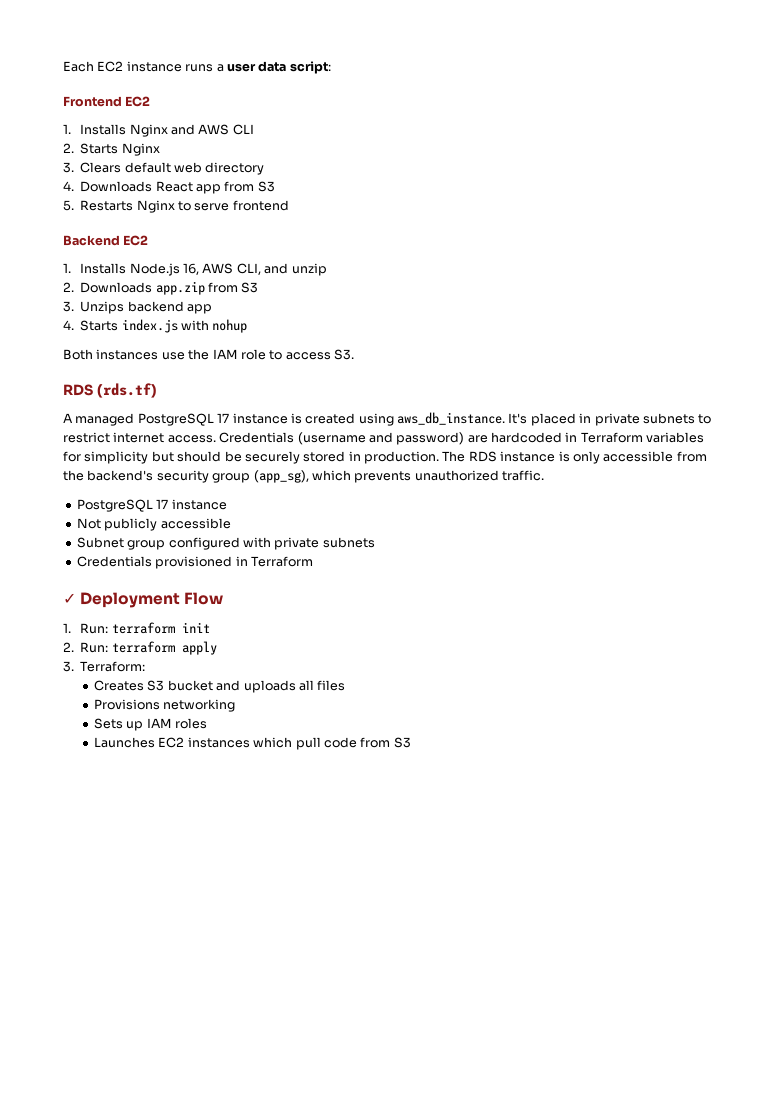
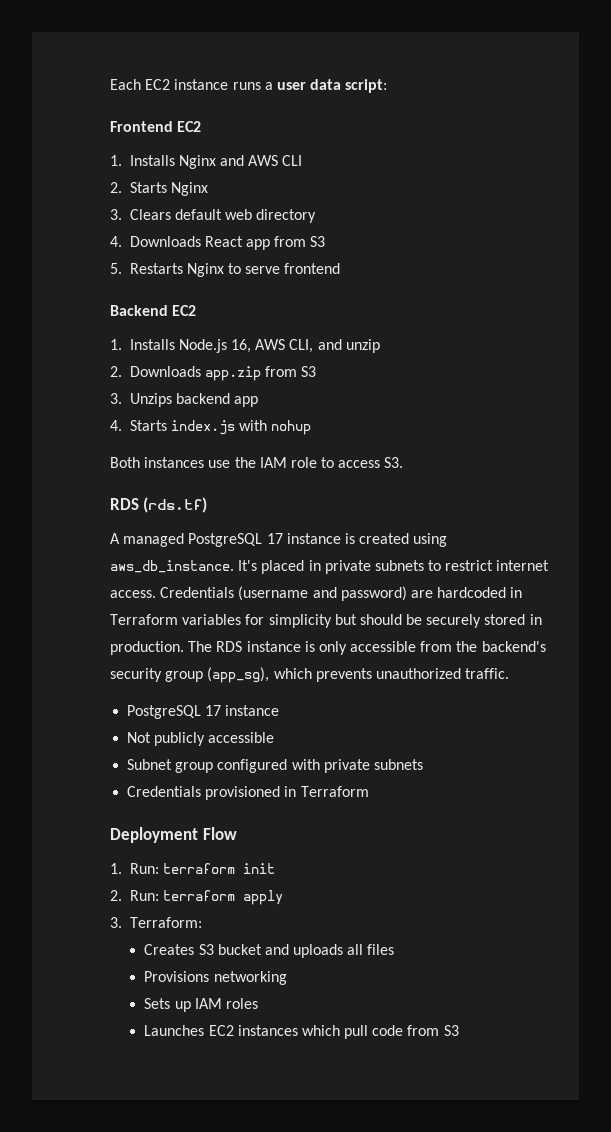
- ✓ Deployment Flow
+ Deployment Flow

